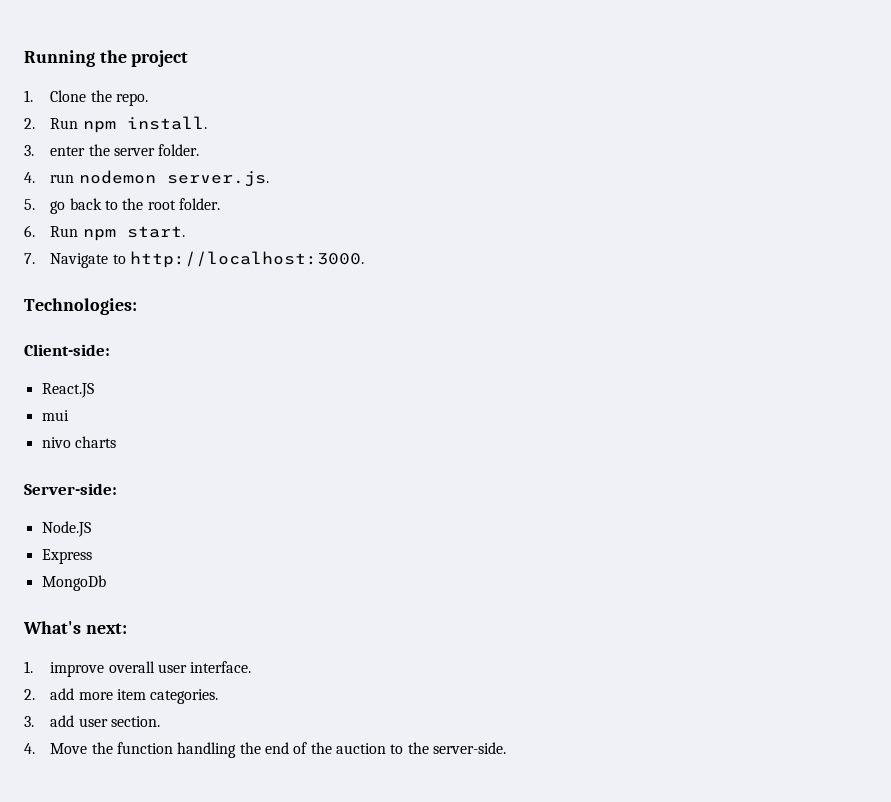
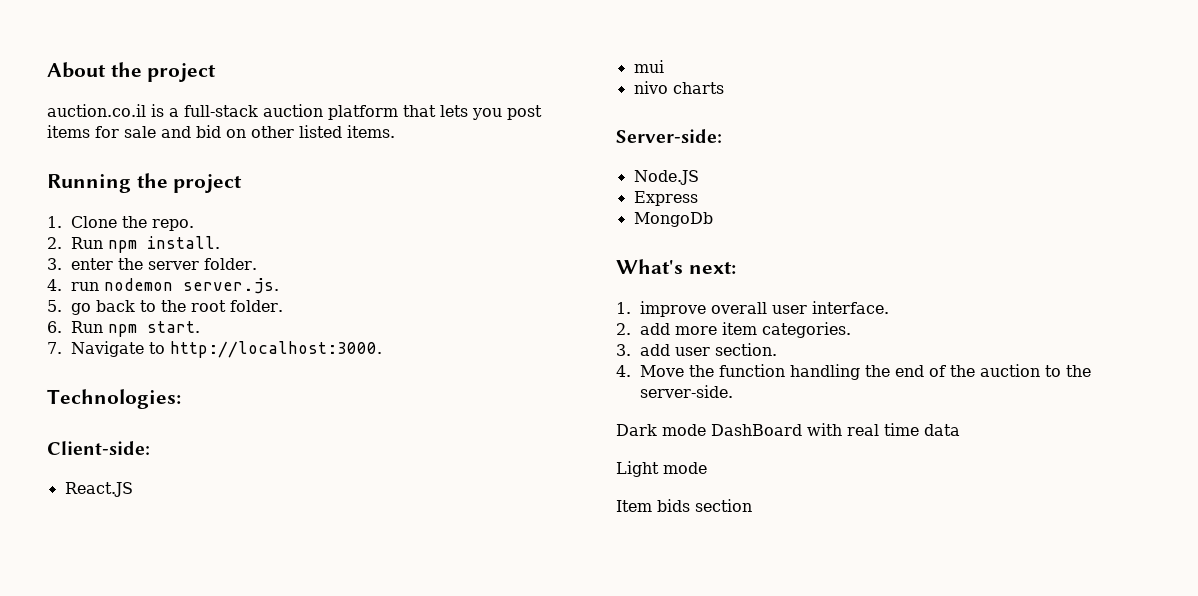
+ About the project
+ auction.co.il is a full-stack auction platform that lets you post items for sale and bid on other listed items.
+ Dark mode DashBoard with real time data
+ Light mode
+ Item bids section

